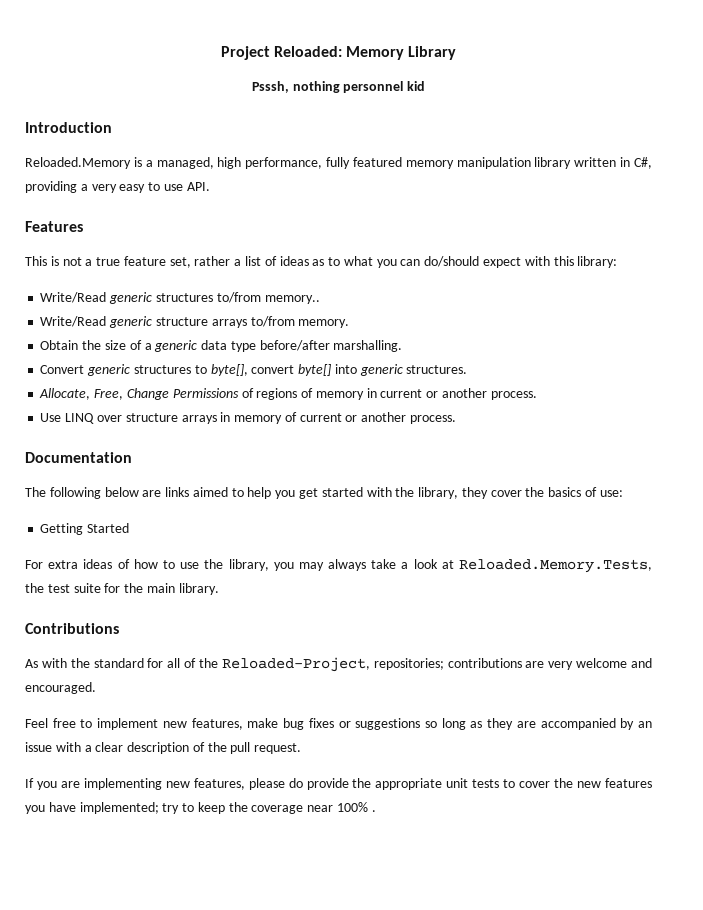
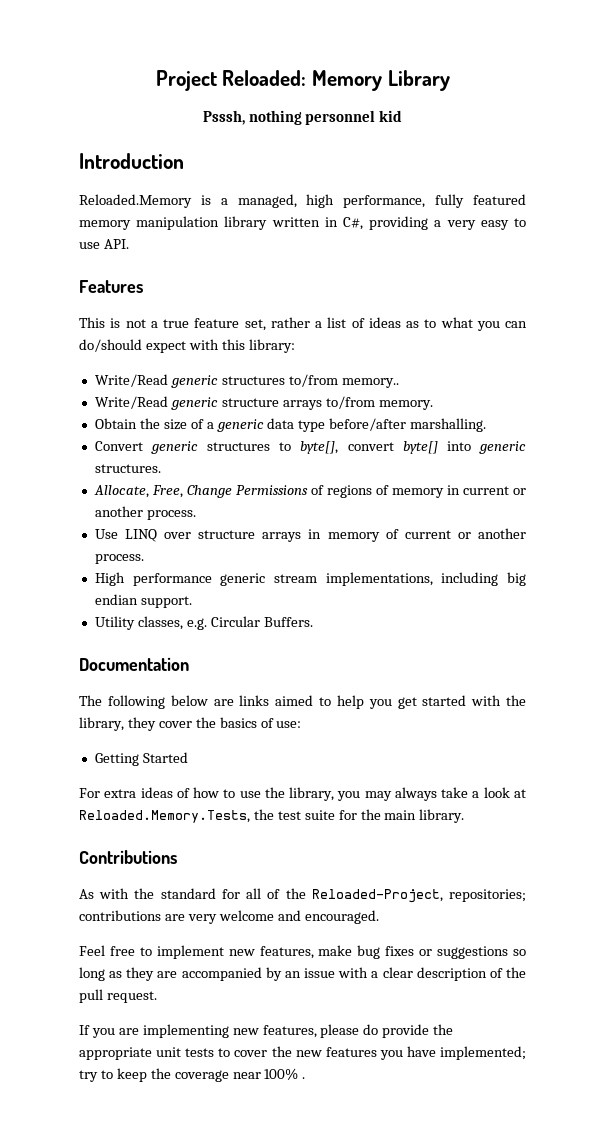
+ High performance generic stream implementations, including big endian support.
+ Utility classes, e.g. Circular Buffers.

